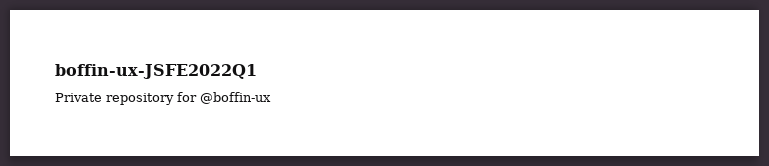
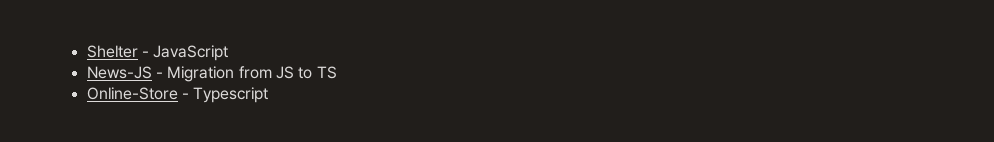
- boffin-ux-JSFE2022Q1
- Private repository for @boffin-ux
+ Shelter - JavaScript
+ News-JS - Migration from JS to TS
+ Online-Store - Typescript

